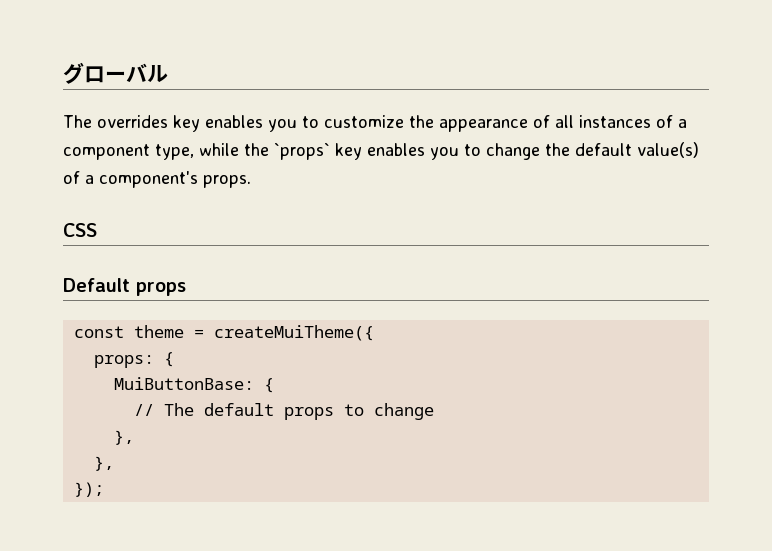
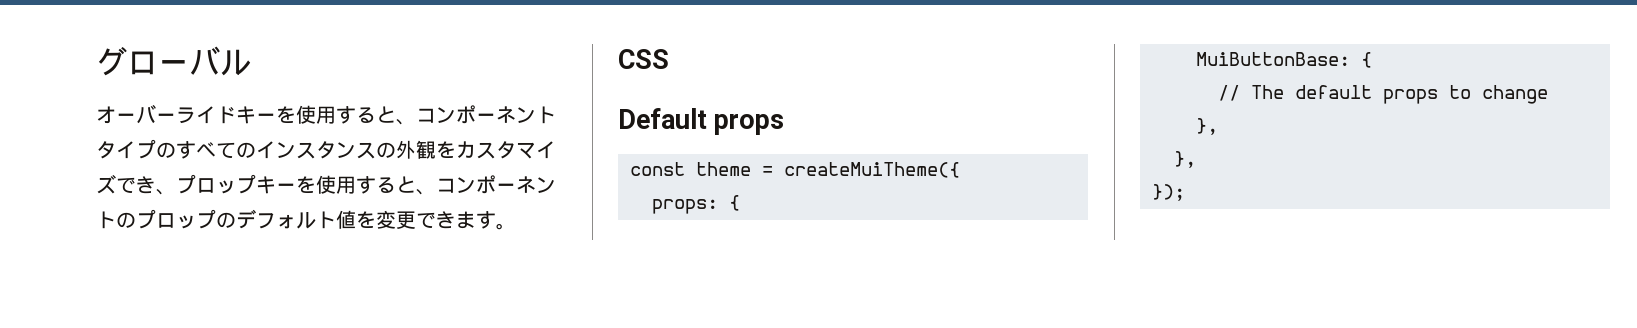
- The overrides key enables you to customize the appearance of all instances of a component type, while the `props` key enables you to change the default value(s) of a component's props.
+ オーバーライドキーを使用すると、コンポーネントタイプのすべてのインスタンスの外観をカスタマイズでき、プロップキーを使用すると、コンポーネントのプロップのデフォルト値を変更できます。

